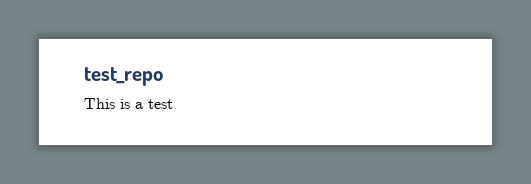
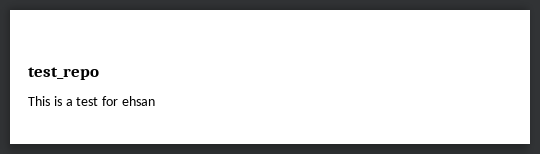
- This is a test
+ This is a test for ehsan

